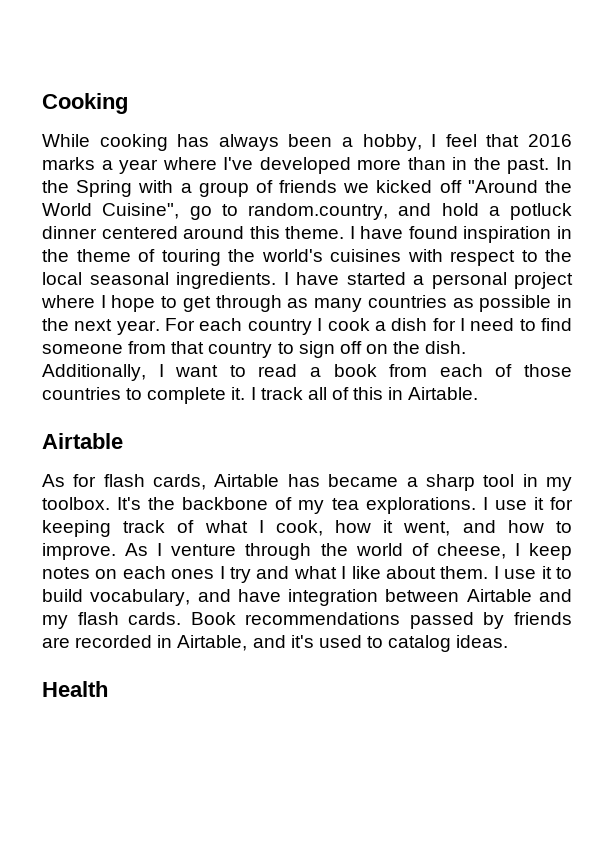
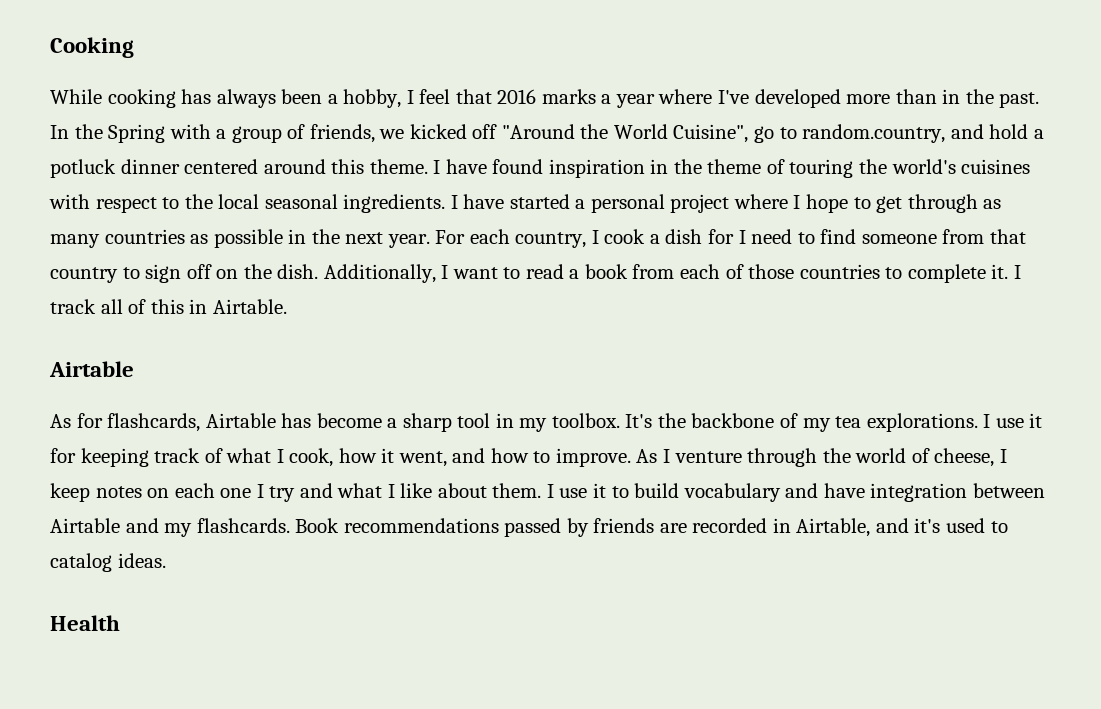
- In the Spring with a group of friends we kicked off "Around the World Cuisine", go to random.country, and hold a potluck dinner centered around this theme.
+ In the Spring with a group of friends, we kicked off "Around the World Cuisine", go to random.country, and hold a potluck dinner centered around this theme.
- For each country I cook a dish for I need to find someone from that country to sign off on the dish.
+ For each country, I cook a dish for I need to find someone from that country to sign off on the dish.
- As for flash cards, Airtable has became a sharp tool in my toolbox.
+ As for flashcards, Airtable has become a sharp tool in my toolbox.
- As I venture through the world of cheese, I keep notes on each ones I try and what I like about them.
+ As I venture through the world of cheese, I keep notes on each one I try and what I like about them.
- I use it to build vocabulary, and have integration between Airtable and my flash cards.
+ I use it to build vocabulary and have integration between Airtable and my flashcards.

